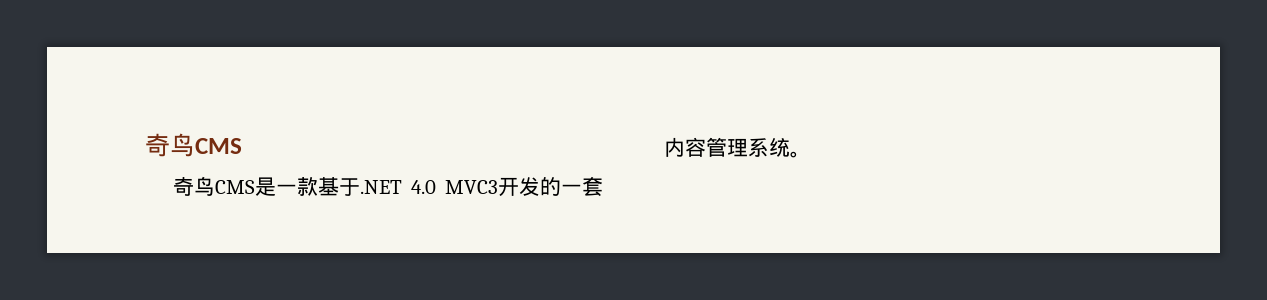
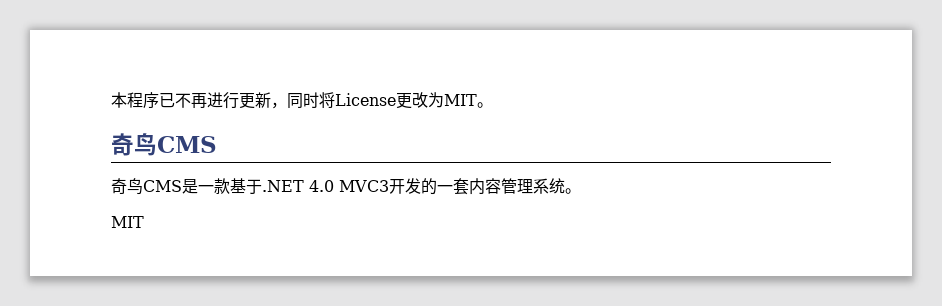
+ 本程序已不再进行更新，同时将License更改为MIT。
  奇鸟CMS是一款基于.NET 4.0 MVC3开发的一套内容管理系统。
+ MIT

